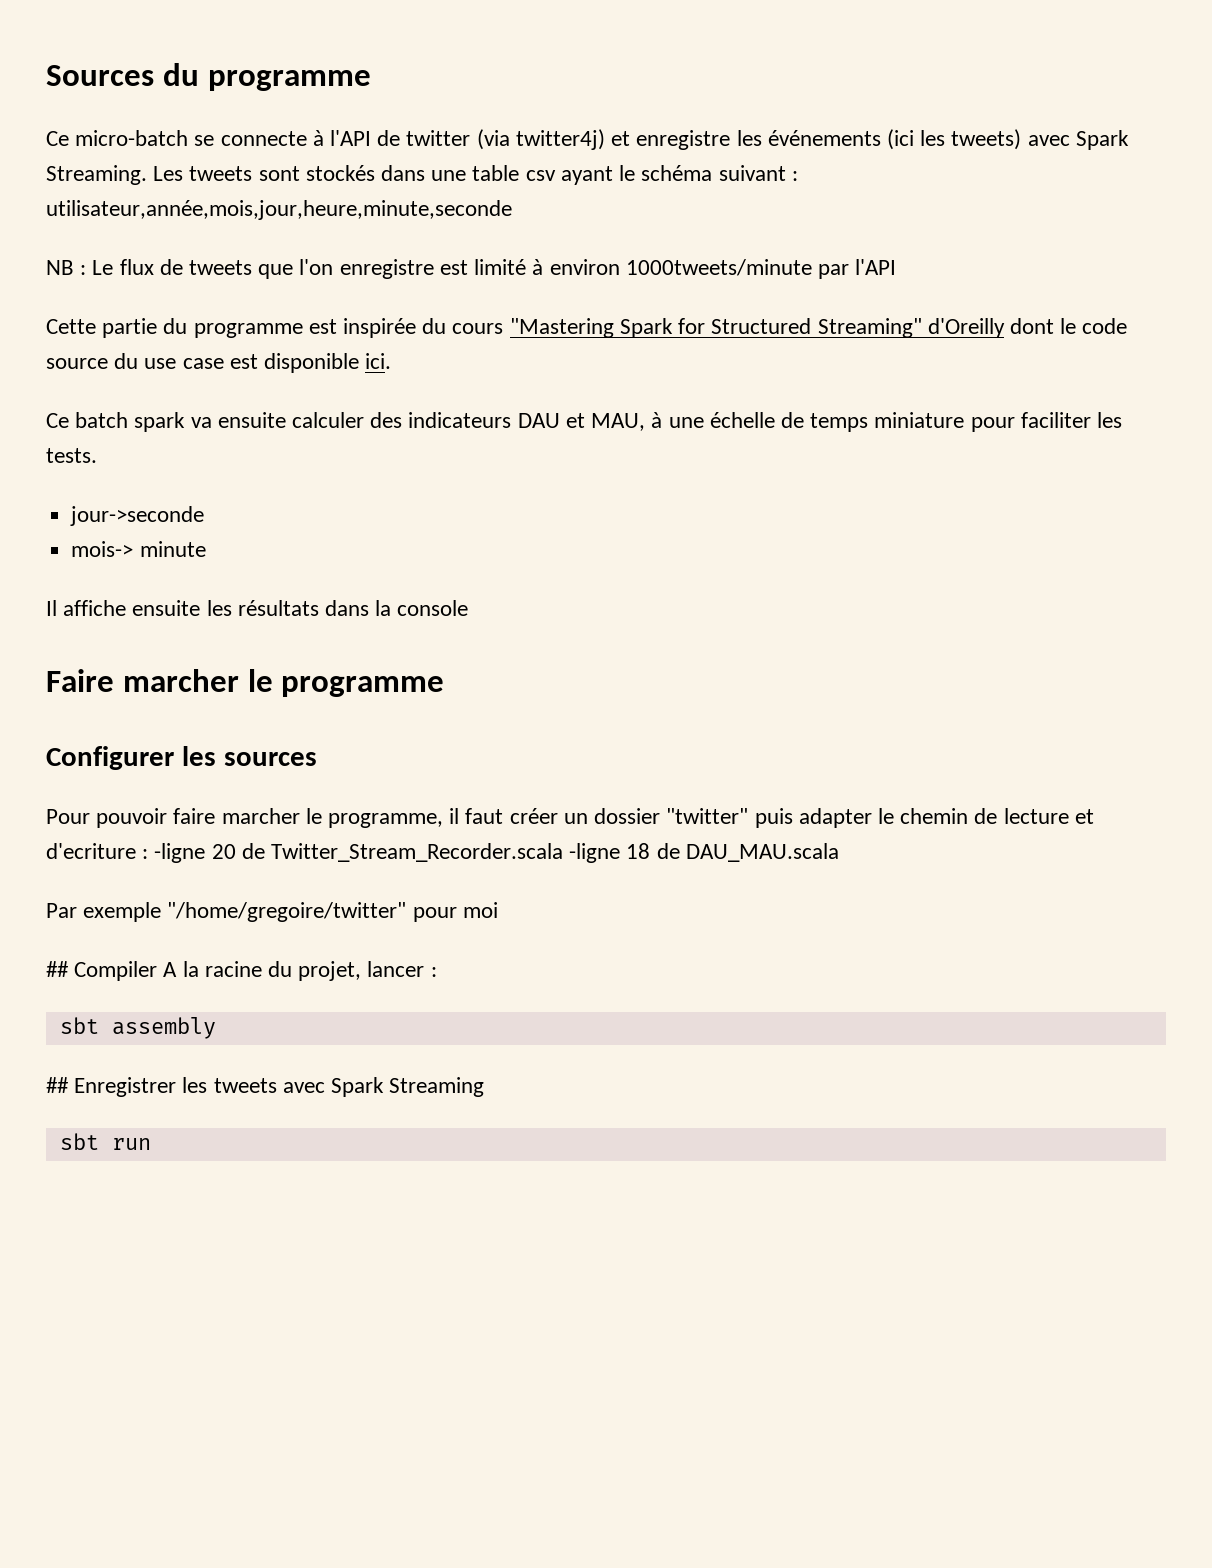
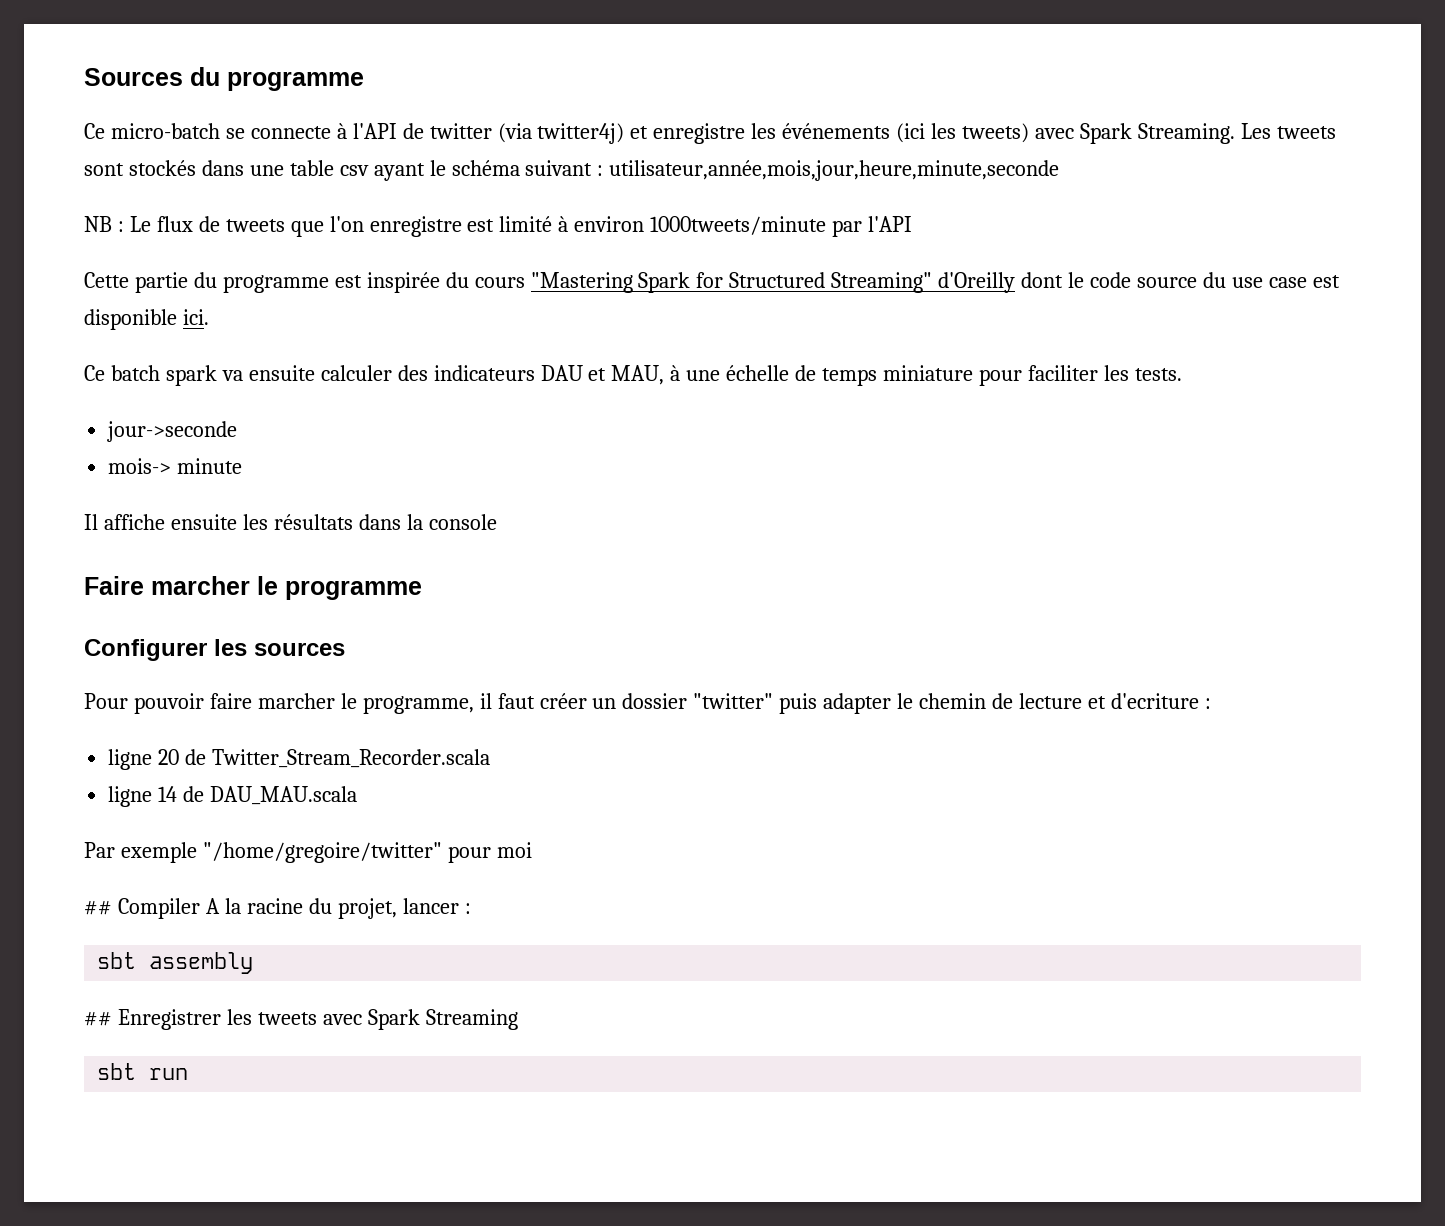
- Pour pouvoir faire marcher le programme, il faut créer un dossier "twitter" puis adapter le chemin de lecture et d'ecriture : -ligne 20 de Twitter_Stream_Recorder.scala -ligne 18 de DAU_MAU.scala
+ Pour pouvoir faire marcher le programme, il faut créer un dossier "twitter" puis adapter le chemin de lecture et d'ecriture :
+ ligne 20 de Twitter_Stream_Recorder.scala
+ ligne 14 de DAU_MAU.scala

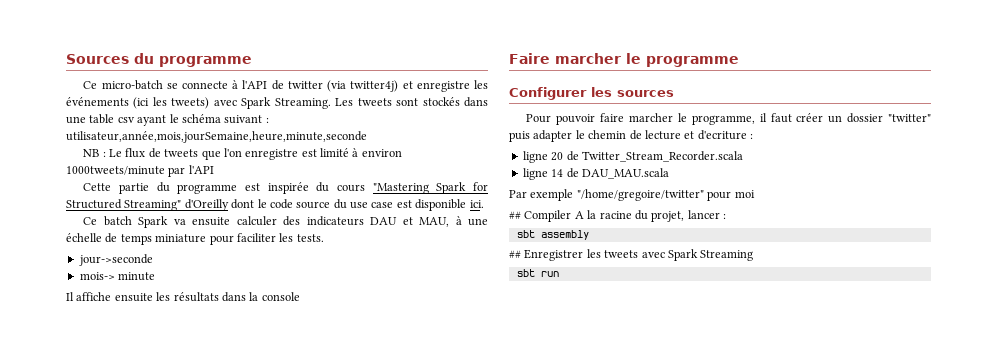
- Les tweets sont stockés dans une table csv ayant le schéma suivant : utilisateur,année,mois,jour,heure,minute,seconde
+ Les tweets sont stockés dans une table csv ayant le schéma suivant : utilisateur,année,mois,jourSemaine,heure,minute,seconde
- Ce batch spark va ensuite calculer des indicateurs DAU et MAU, à une échelle de temps miniature pour faciliter les tests.
+ Ce batch Spark va ensuite calculer des indicateurs DAU et MAU, à une échelle de temps miniature pour faciliter les tests.

